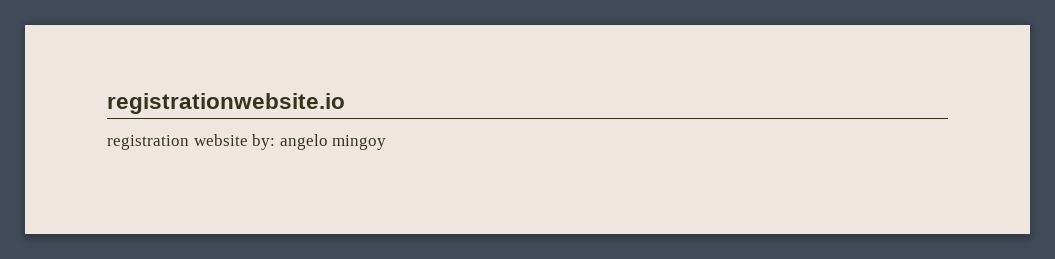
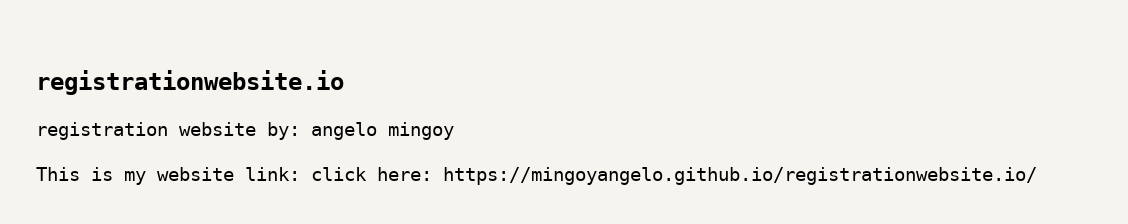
+ This is my website link: click here: https://mingoyangelo.github.io/registrationwebsite.io/

